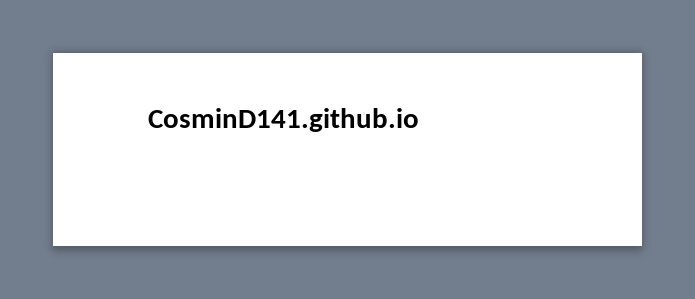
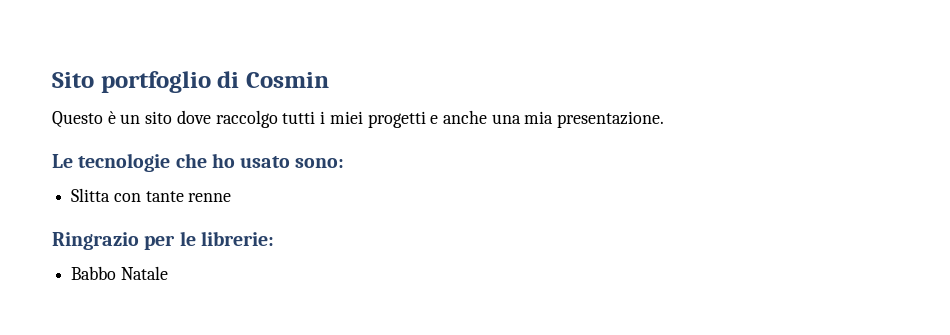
- CosminD141.github.io
+ Sito portfoglio di Cosmin
+ Questo è un sito dove raccolgo tutti i miei progetti e anche una mia presentazione.
+ Le tecnologie che ho usato sono:
+ Slitta con tante renne
+ Ringrazio per le librerie:
+ Babbo Natale

